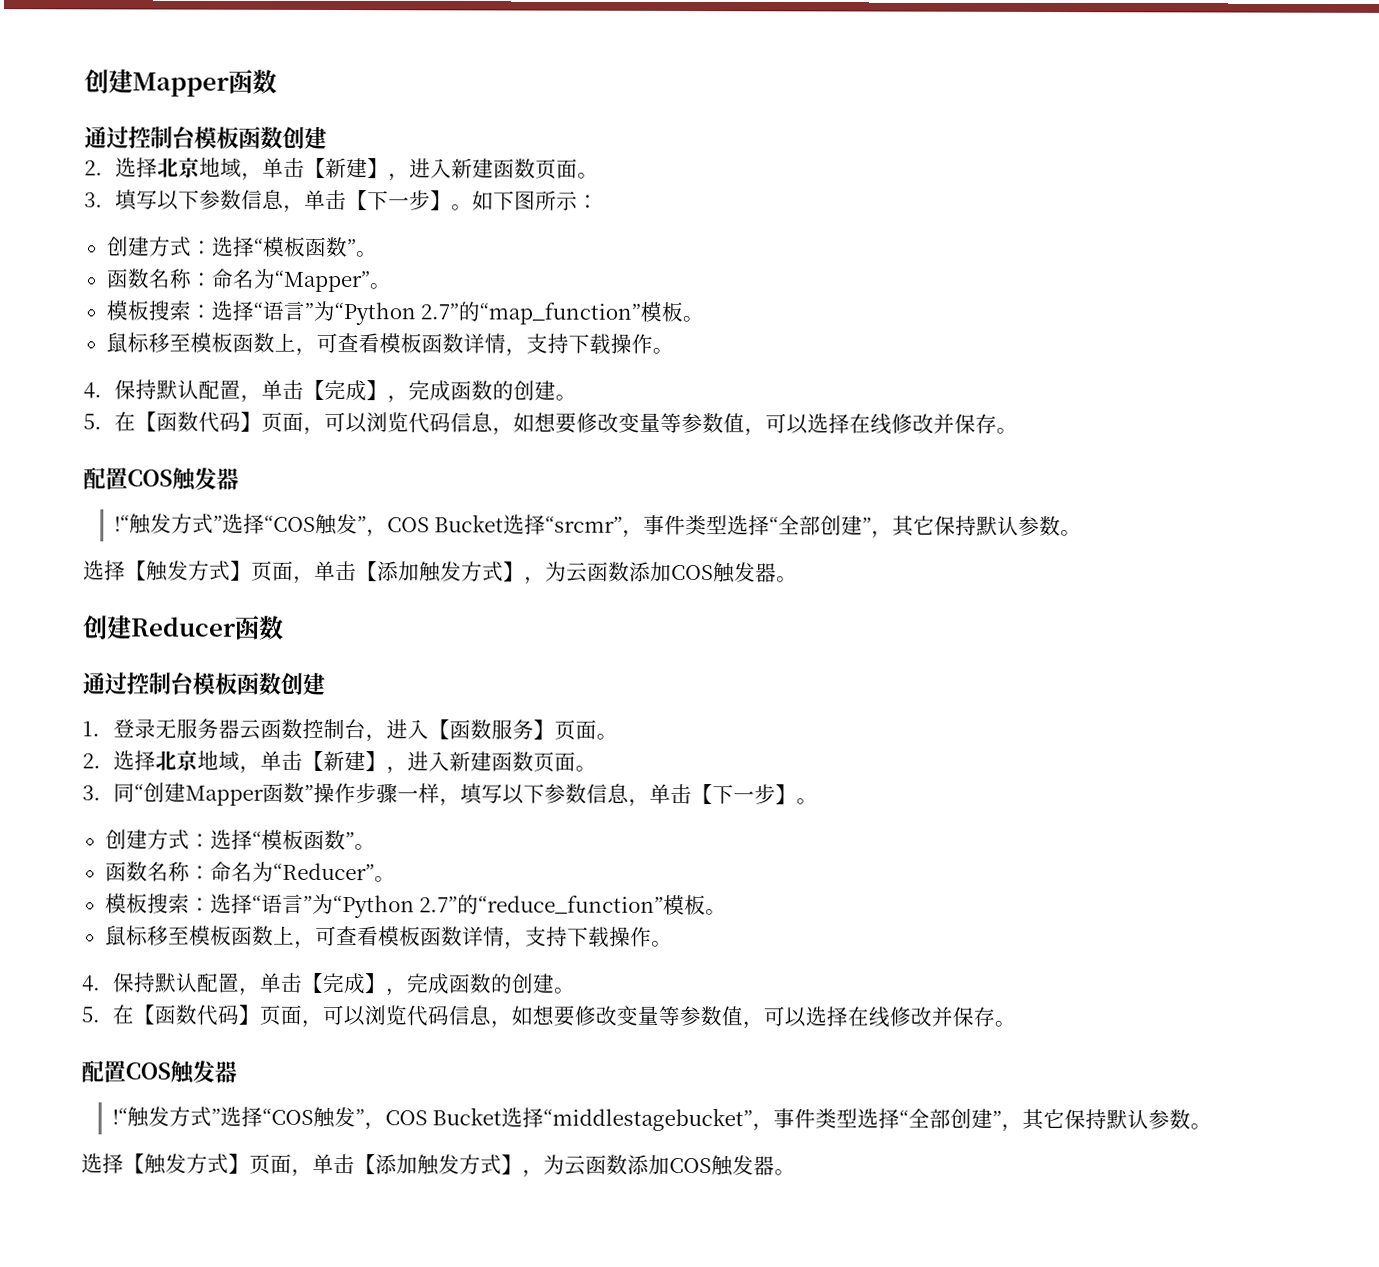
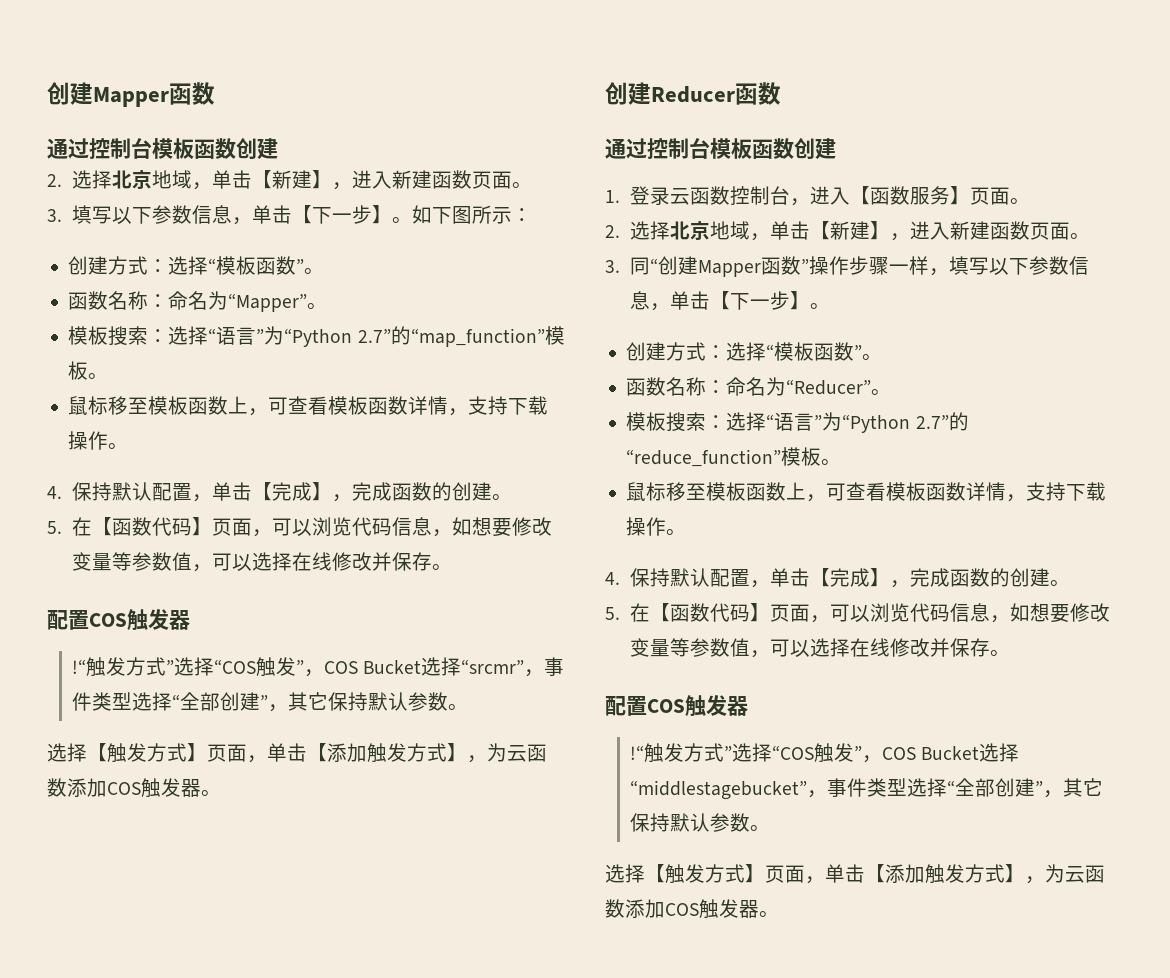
- 1.登录无服务器云函数控制台，进入【函数服务】页面。
+ 1.登录云函数控制台，进入【函数服务】页面。

